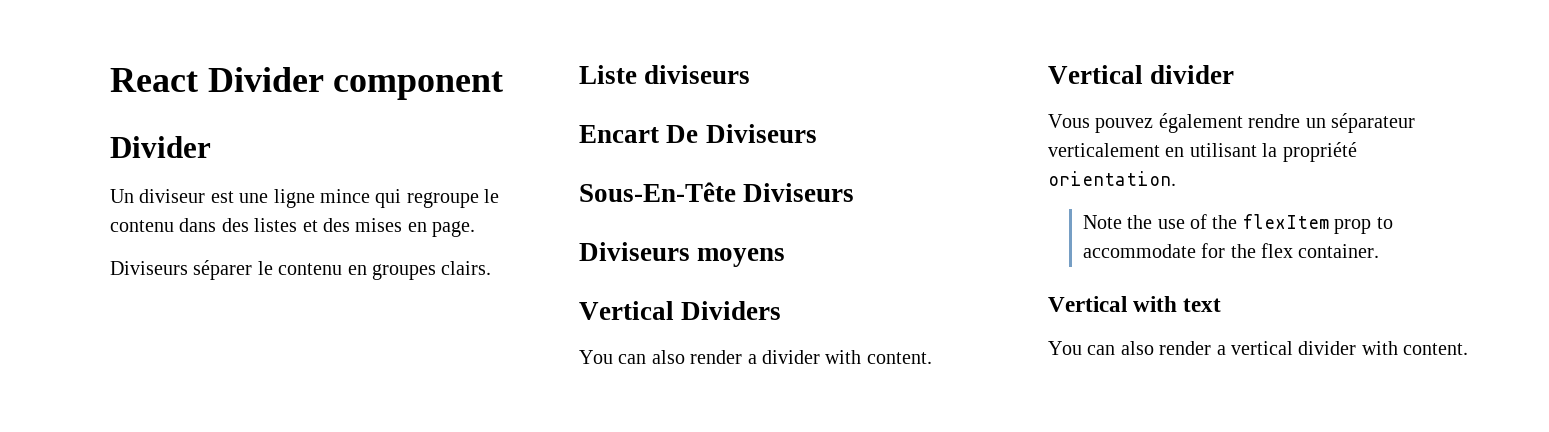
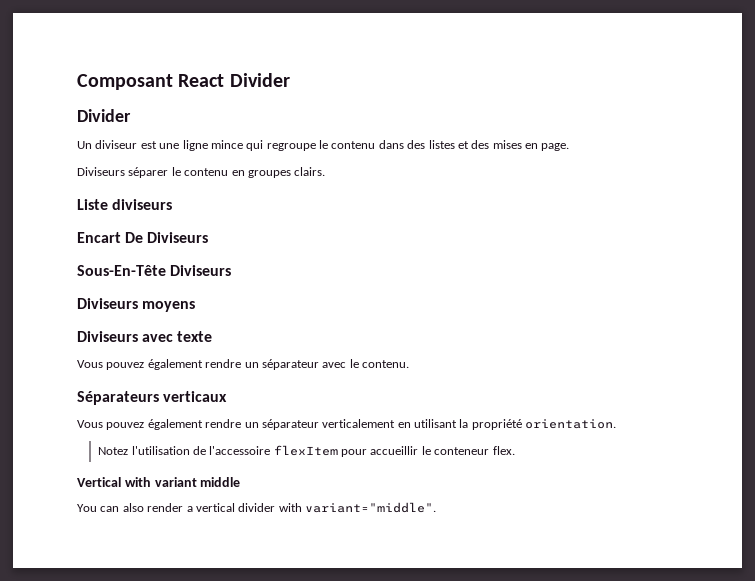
- React Divider component
+ Composant React Divider
- Vertical Dividers
- You can also render a divider with content.
- Vertical divider
+ Diviseurs avec texte
+ Vous pouvez également rendre un séparateur avec le contenu.
+ Séparateurs verticaux
- Note the use of the flexItem prop to accommodate for the flex container.
+ Notez l'utilisation de l'accessoire flexItem pour accueillir le conteneur flex.
- Vertical with text
+ Vertical with variant middle
- You can also render a vertical divider with content.
+ You can also render a vertical divider with variant="middle".

